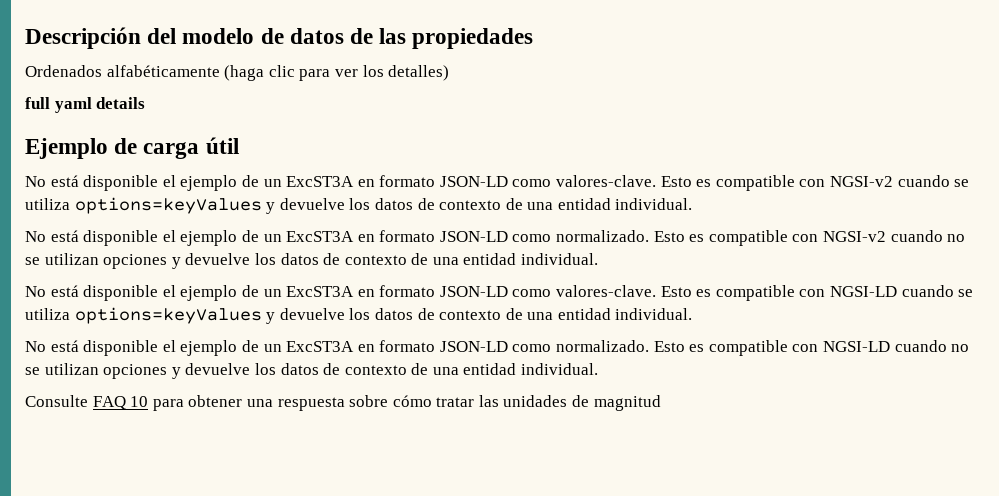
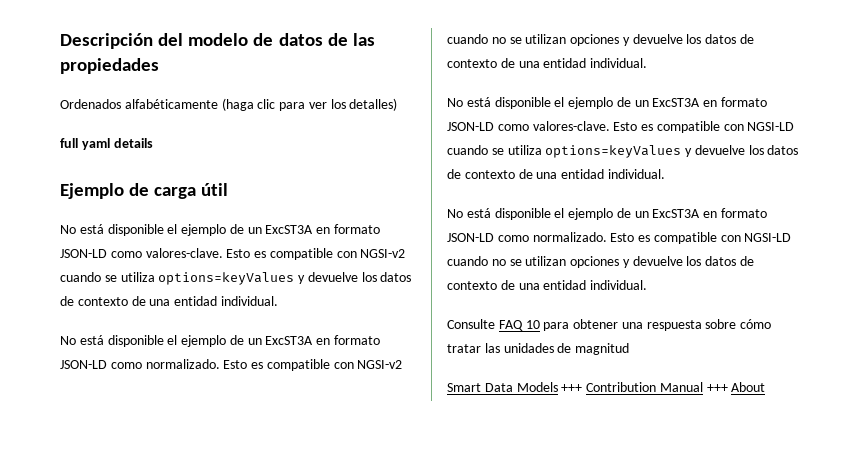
+ Smart Data Models +++ Contribution Manual +++ About

